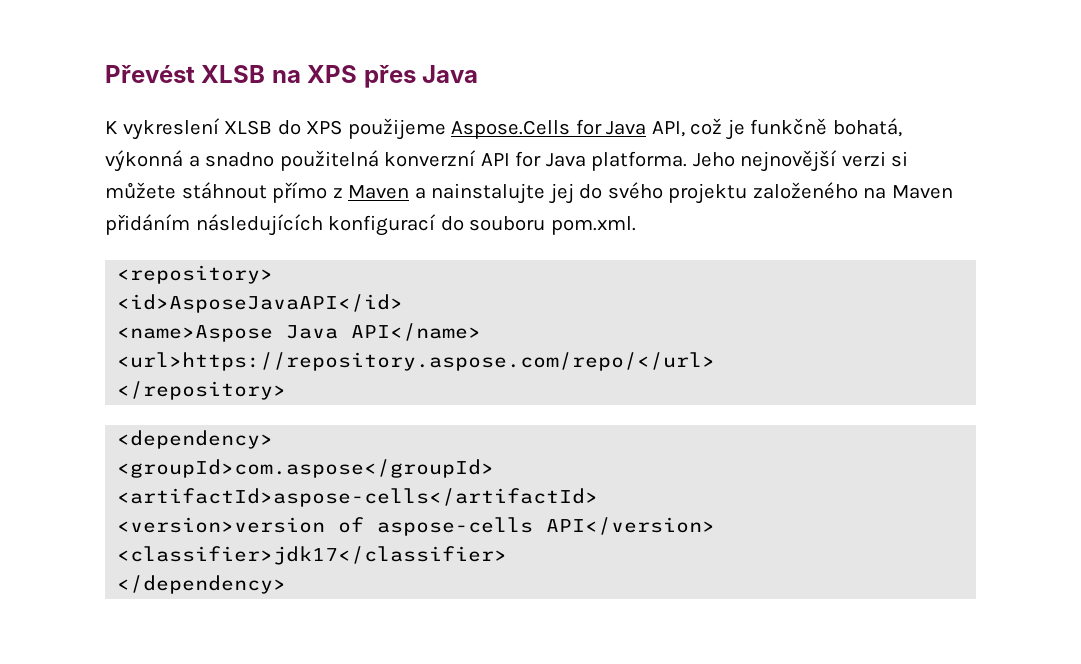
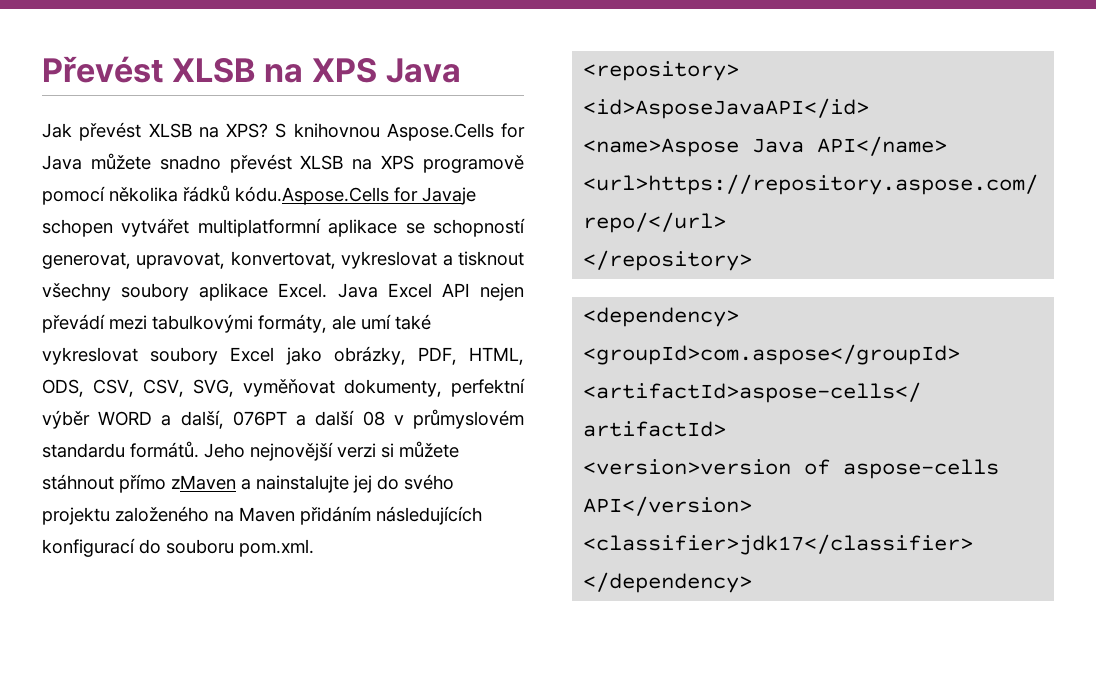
- Převést XLSB na XPS přes Java
+ Převést XLSB na XPS Java
- K vykreslení XLSB do XPS použijeme Aspose.Cells for Java API, což je funkčně bohatá, výkonná a snadno použitelná konverzní API for Java platforma.
+ Jak převést XLSB na XPS? S knihovnou Aspose.Cells for Java můžete snadno převést XLSB na XPS programově pomocí několika řádků kódu.Aspose.Cells for Javaje schopen vytvářet multiplatformní aplikace se schopností generovat, upravovat, konvertovat, vykreslovat a tisknout všechny soubory aplikace Excel. Java Excel API nejen převádí mezi tabulkovými formáty, ale umí také vykreslovat soubory Excel jako obrázky, PDF, HTML, ODS, CSV, CSV, SVG, vyměňovat dokumenty, perfektní výběr WORD a další, 076PT a další 08 v průmyslovém standardu formátů.
- Jeho nejnovější verzi si můžete stáhnout přímo z Maven a nainstalujte jej do svého projektu založeného na Maven přidáním následujících konfigurací do souboru pom.xml.
+ Jeho nejnovější verzi si můžete stáhnout přímo zMaven a nainstalujte jej do svého projektu založeného na Maven přidáním následujících konfigurací do souboru pom.xml.

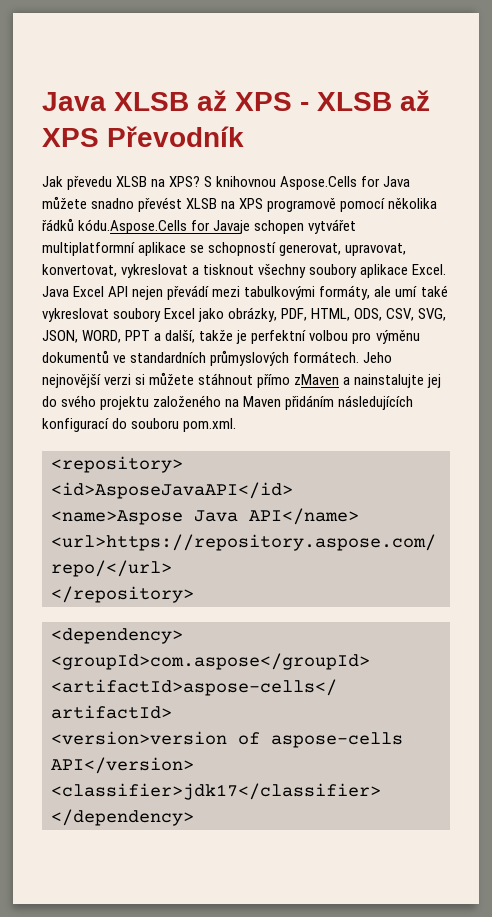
- Převést XLSB na XPS Java
+ Java XLSB až XPS - XLSB až XPS Převodník
- Jak převést XLSB na XPS?
+ Jak převedu XLSB na XPS?
- Java Excel API nejen převádí mezi tabulkovými formáty, ale umí také vykreslovat soubory Excel jako obrázky, PDF, HTML, ODS, CSV, CSV, SVG, vyměňovat dokumenty, perfektní výběr WORD a další, 076PT a další 08 v průmyslovém standardu formátů.
+ Java Excel API nejen převádí mezi tabulkovými formáty, ale umí také vykreslovat soubory Excel jako obrázky, PDF, HTML, ODS, CSV, SVG, JSON, WORD, PPT a další, takže je perfektní volbou pro výměnu dokumentů ve standardních průmyslových formátech.

